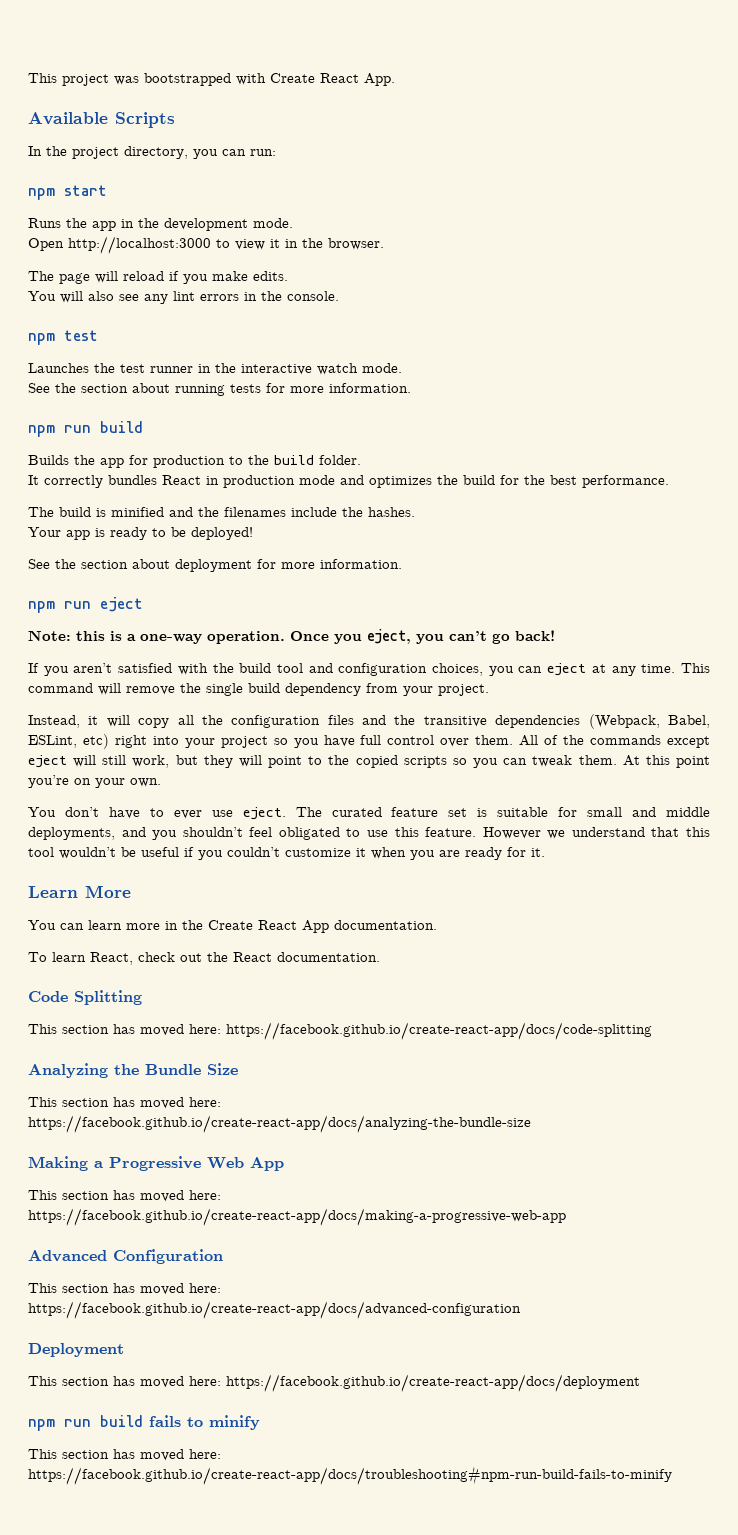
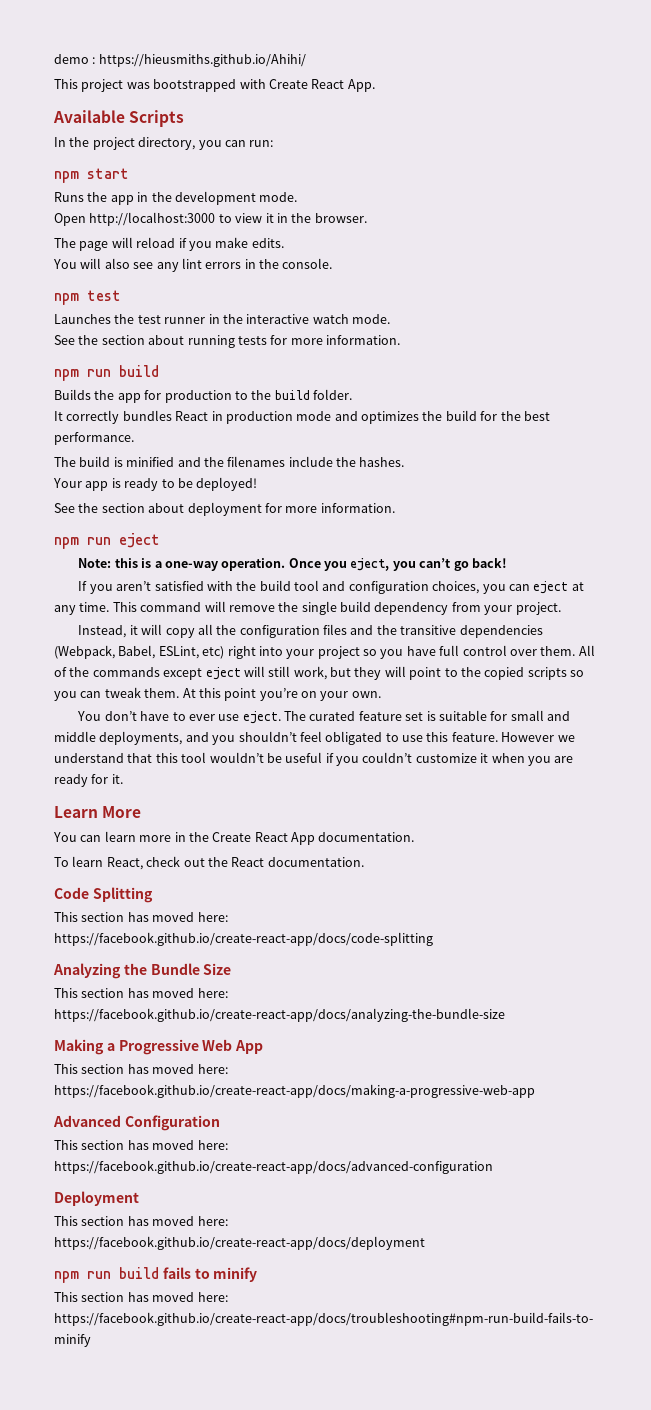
+ demo : https://hieusmiths.github.io/Ahihi/

